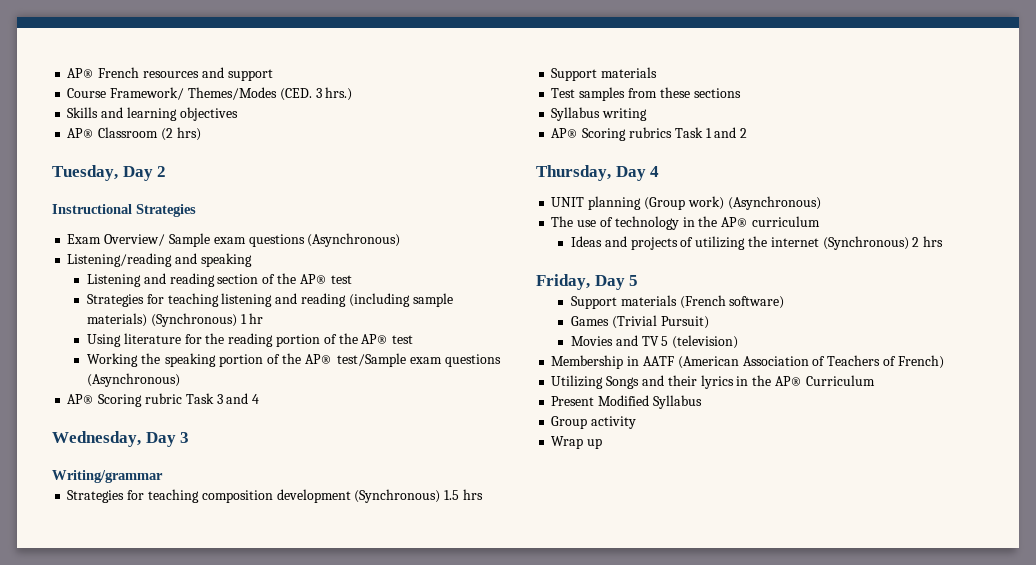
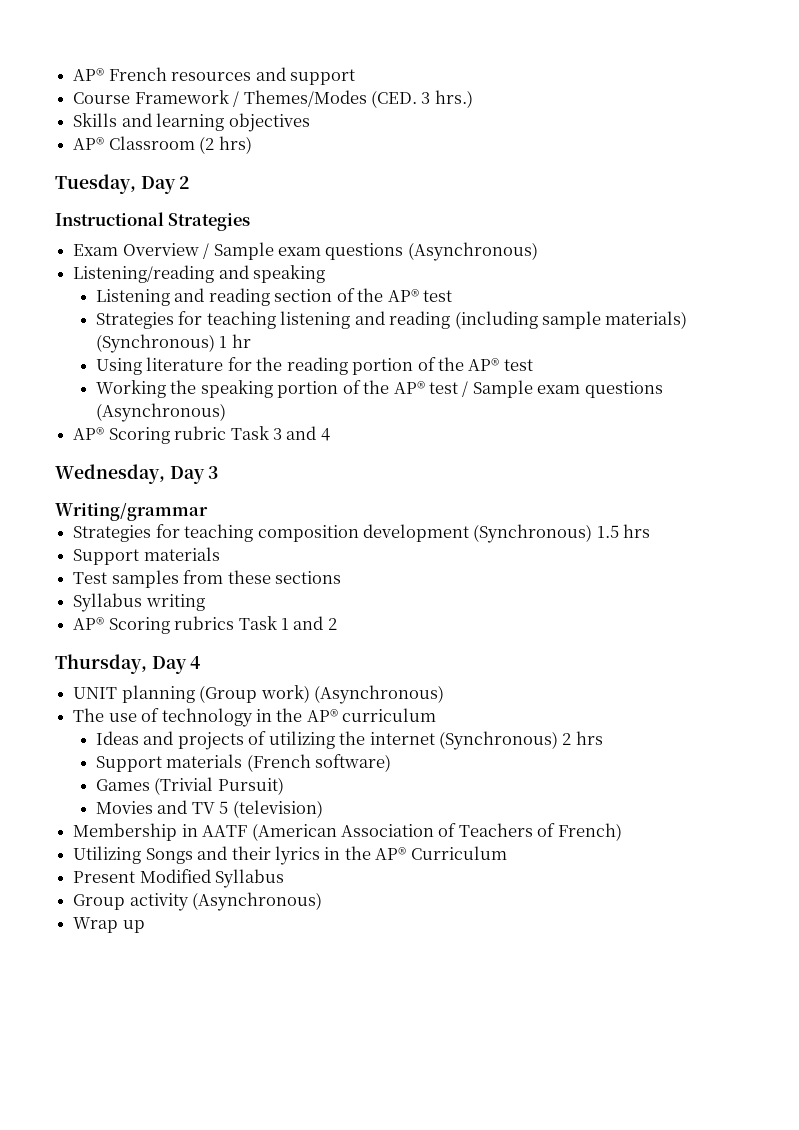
- Course Framework/ Themes/Modes (CED. 3 hrs.)
+ Course Framework / Themes/Modes (CED. 3 hrs.)
- Exam Overview/ Sample exam questions (Asynchronous)
+ Exam Overview / Sample exam questions (Asynchronous)
- Working the speaking portion of the AP® test/Sample exam questions (Asynchronous)
+ Working the speaking portion of the AP® test / Sample exam questions (Asynchronous)
- Friday, Day 5
- Group activity
+ Group activity (Asynchronous)

